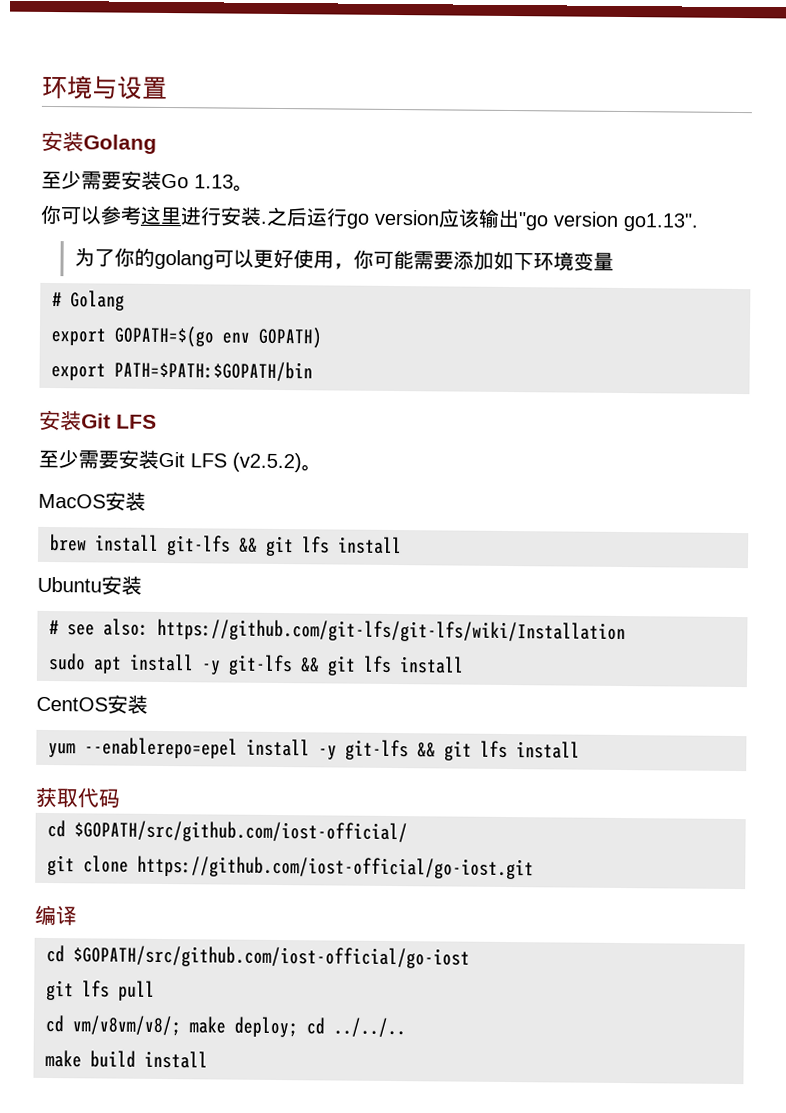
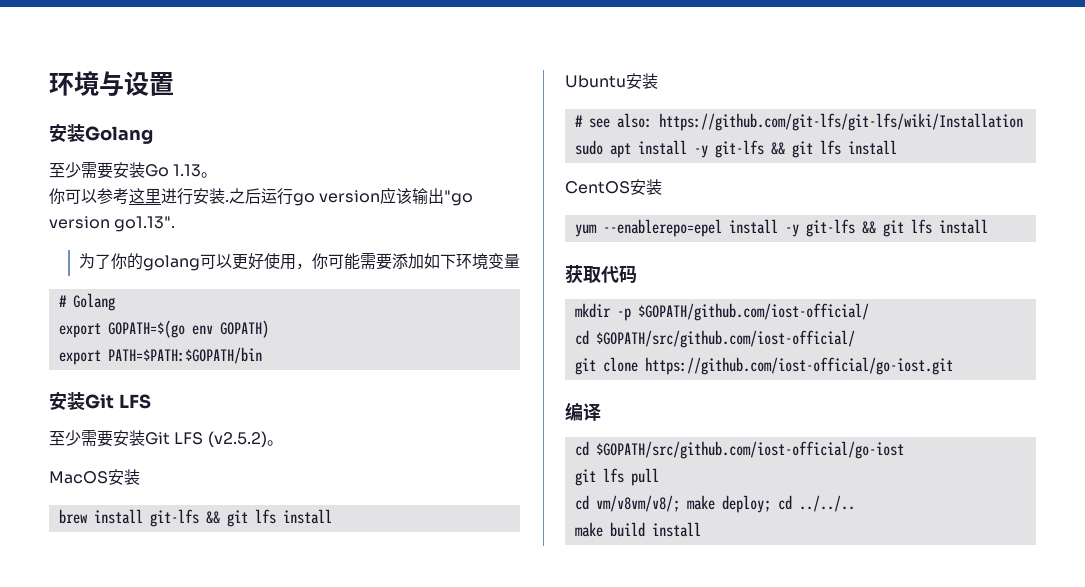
+ mkdir -p $GOPATH/github.com/iost-official/

